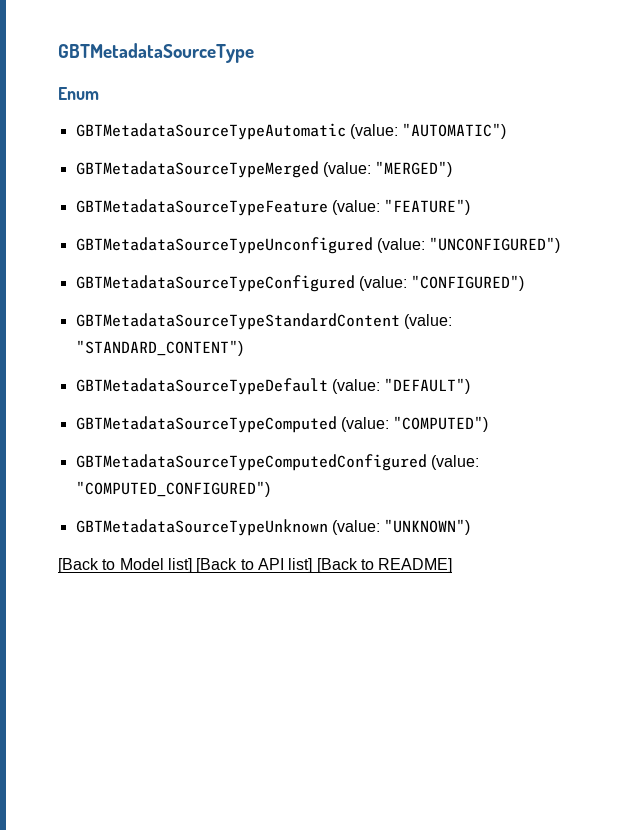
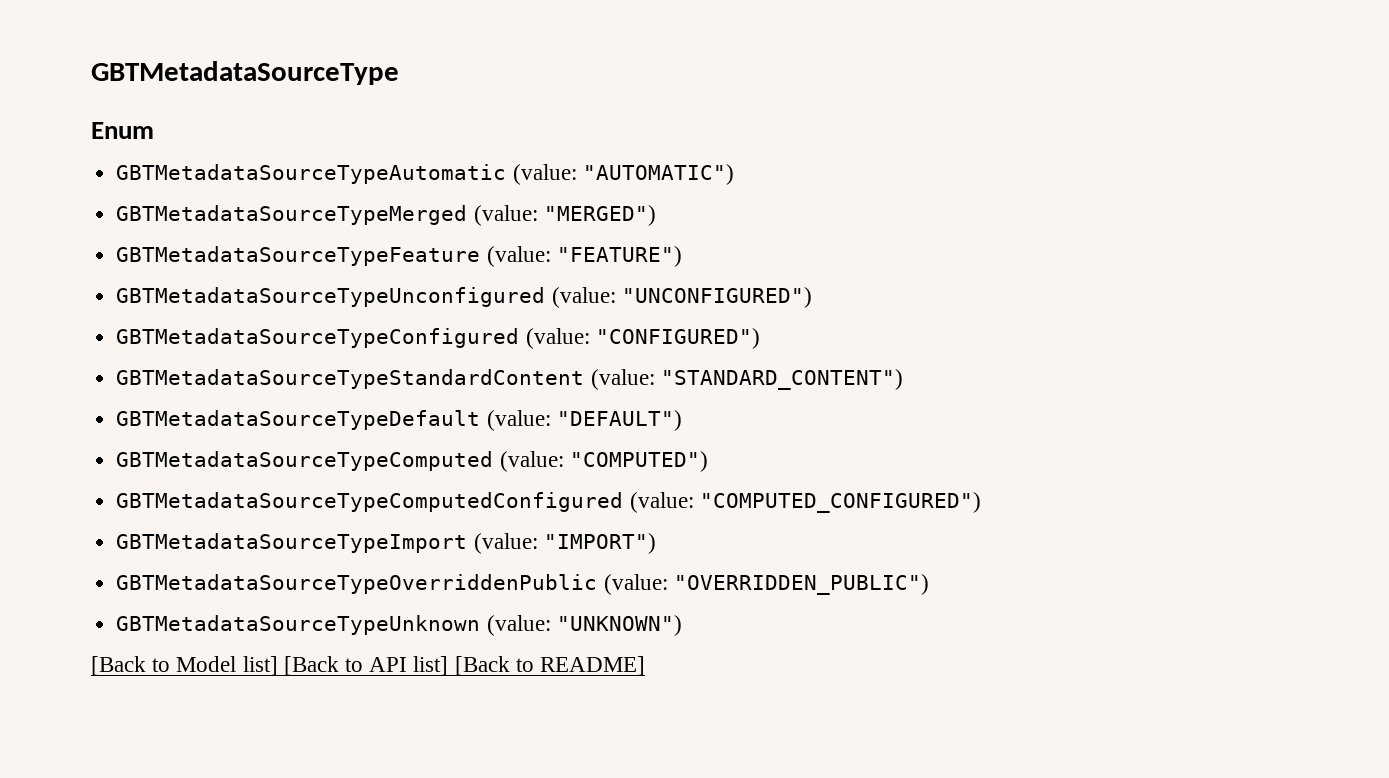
+ GBTMetadataSourceTypeImport (value: "IMPORT")
+ GBTMetadataSourceTypeOverriddenPublic (value: "OVERRIDDEN_PUBLIC")

